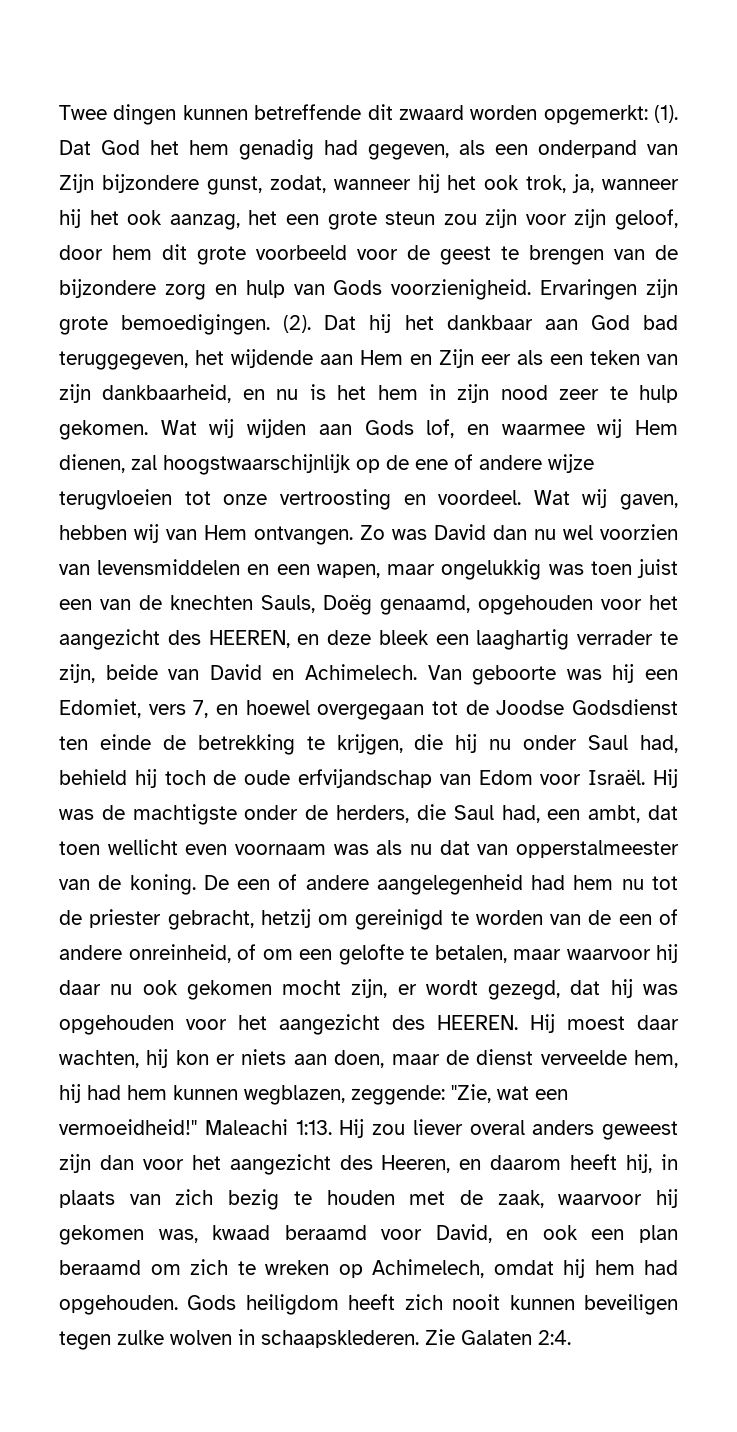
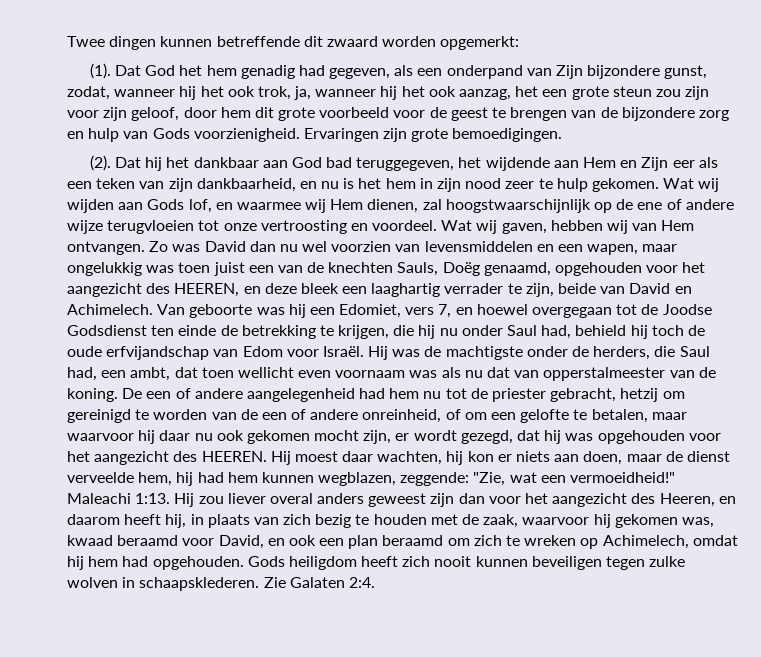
- Twee dingen kunnen betreffende dit zwaard worden opgemerkt: (1).
+ Twee dingen kunnen betreffende dit zwaard worden opgemerkt:
+ (1).
- Ervaringen zijn grote bemoedigingen. (2).
+ Ervaringen zijn grote bemoedigingen.
+ (2).

